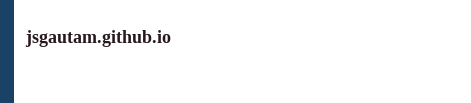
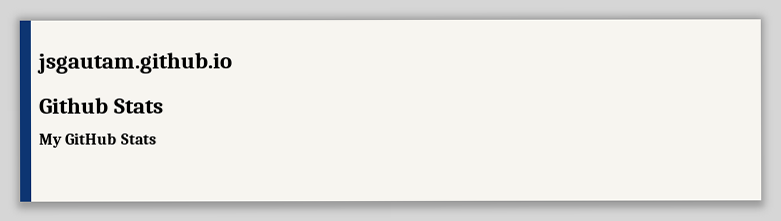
+ Github Stats
+ My GitHub Stats

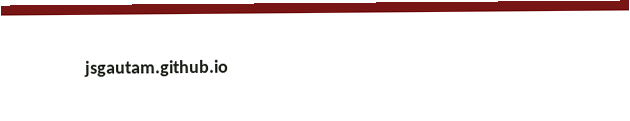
- Github Stats
- My GitHub Stats

